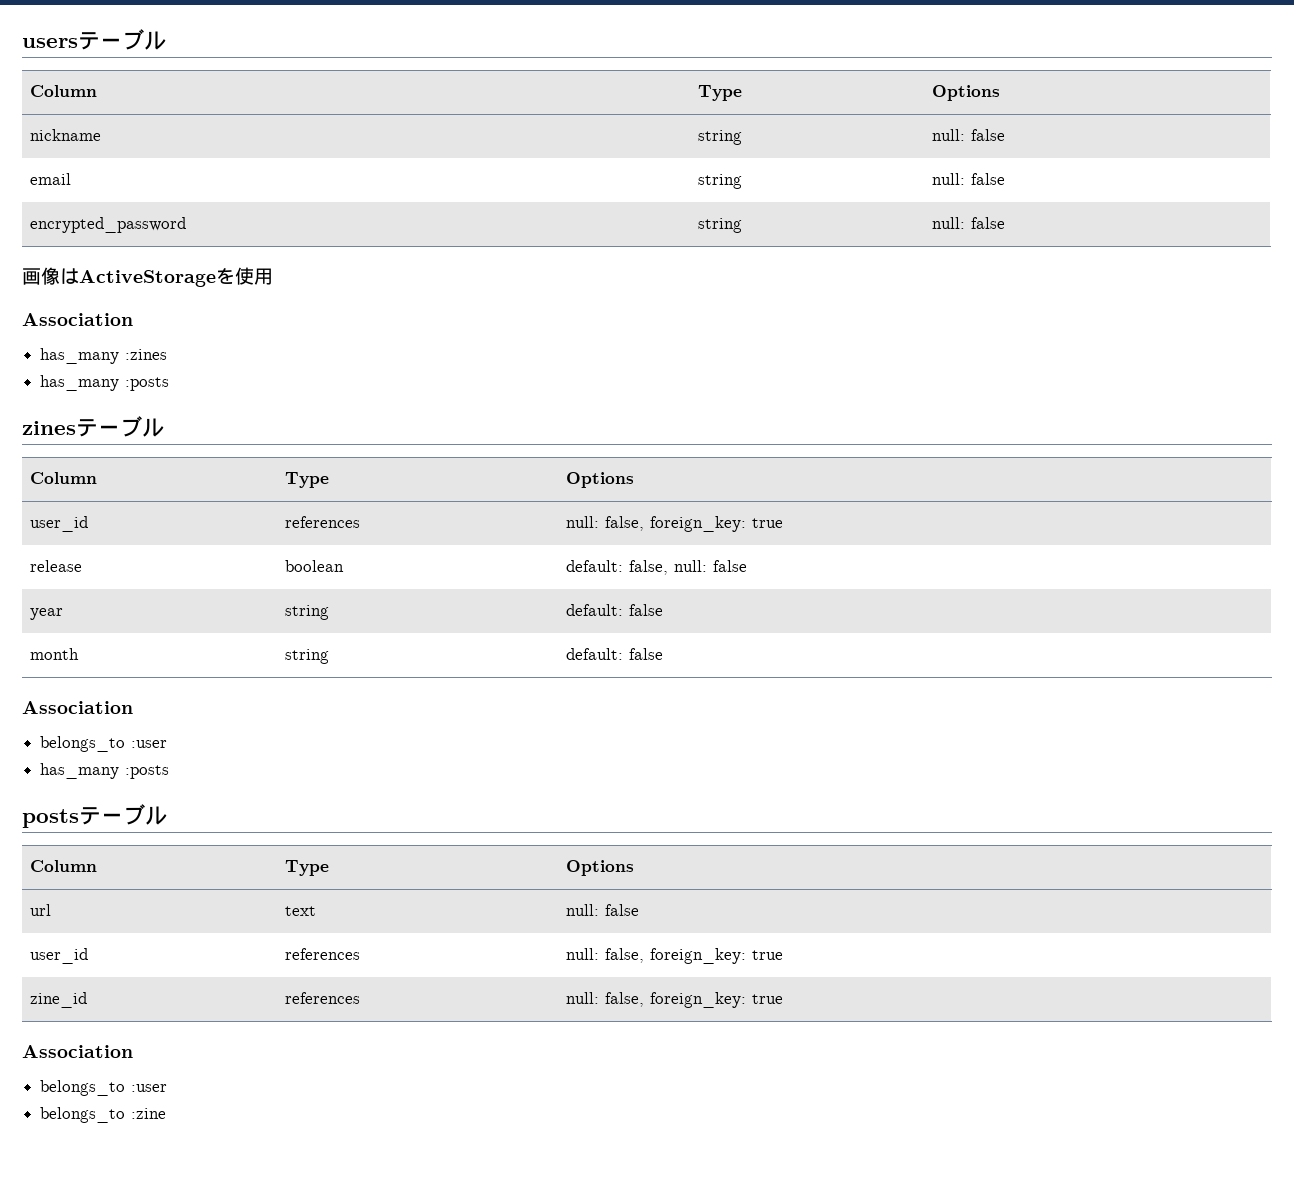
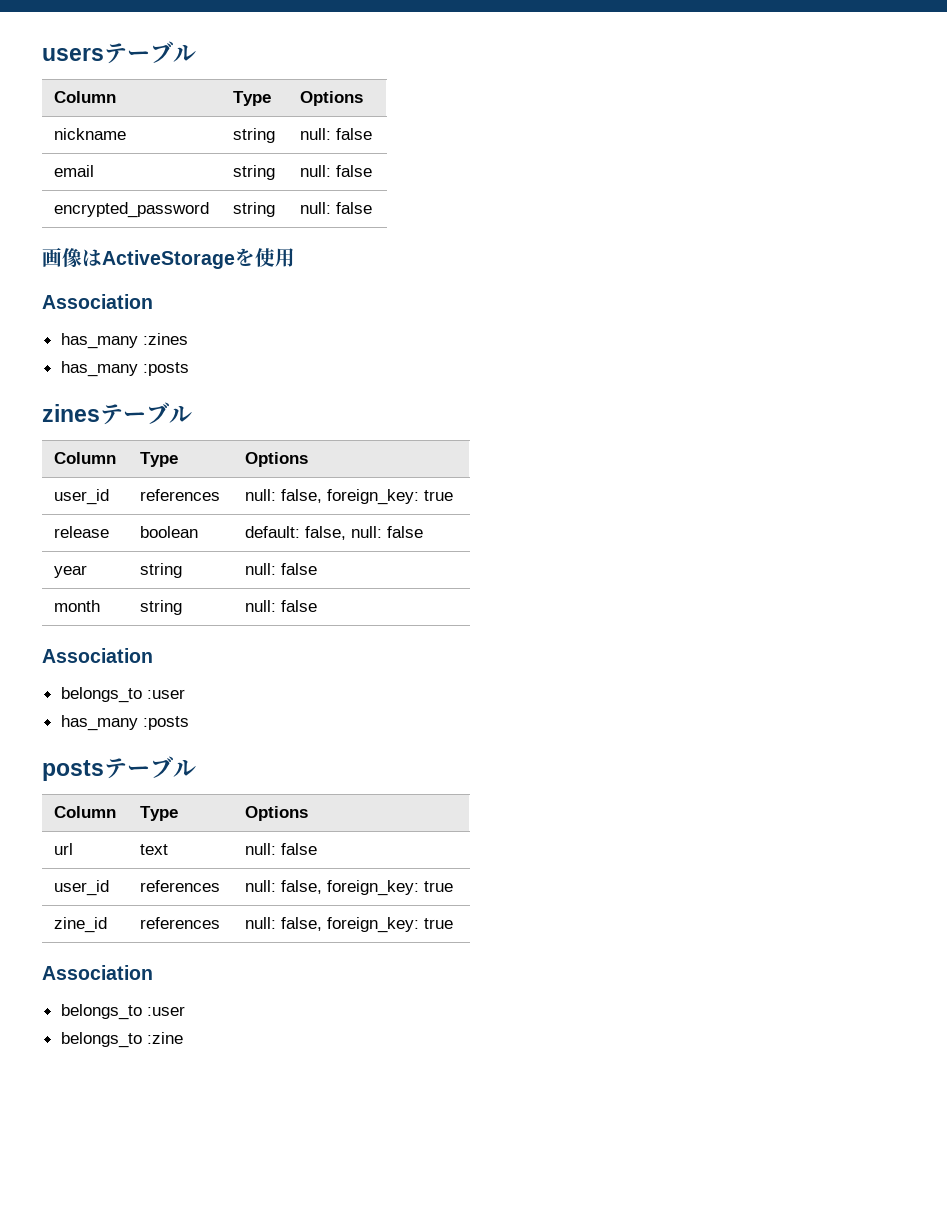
- year | string | default: false
+ year | string | null: false
- month | string | default: false
+ month | string | null: false

